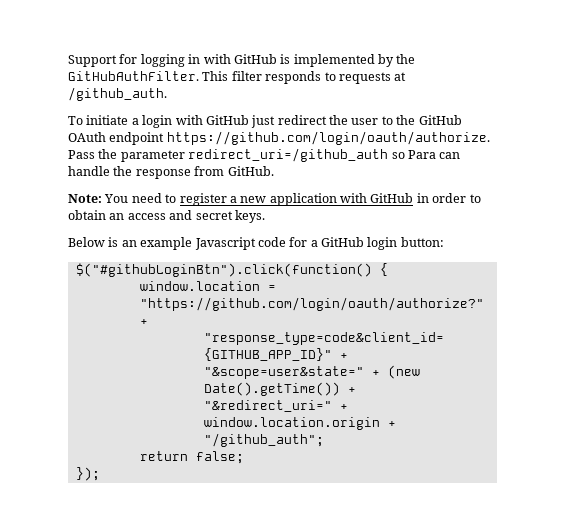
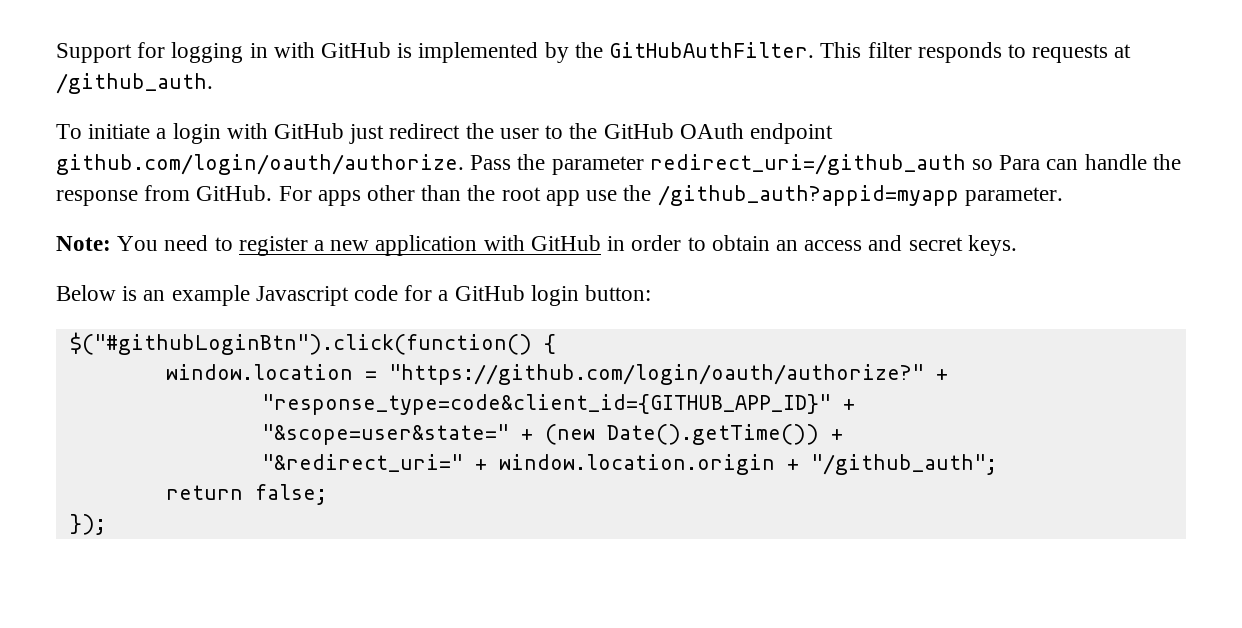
- To initiate a login with GitHub just redirect the user to the GitHub OAuth endpoint https://github.com/login/oauth/authorize. Pass the parameter redirect_uri=/github_auth so Para can handle the response from GitHub.
+ To initiate a login with GitHub just redirect the user to the GitHub OAuth endpoint github.com/login/oauth/authorize. Pass the parameter redirect_uri=/github_auth so Para can handle the response from GitHub. For apps other than the root app use the /github_auth?appid=myapp parameter.

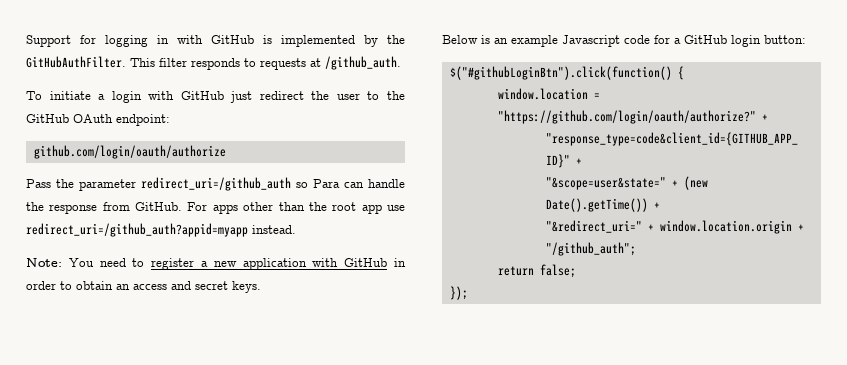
- To initiate a login with GitHub just redirect the user to the GitHub OAuth endpoint github.com/login/oauth/authorize. Pass the parameter redirect_uri=/github_auth so Para can handle the response from GitHub.
+ To initiate a login with GitHub just redirect the user to the GitHub OAuth endpoint:
+ github.com/login/oauth/authorize
+ Pass the parameter redirect_uri=/github_auth so Para can handle the response from GitHub.
- For apps other than the root app use the /github_auth?appid=myapp parameter.
+ For apps other than the root app use redirect_uri=/github_auth?appid=myapp instead.

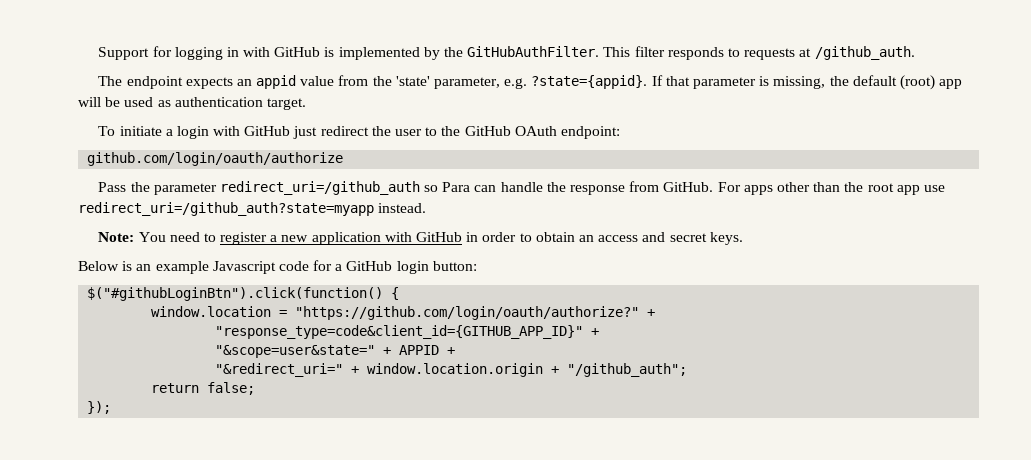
+ The endpoint expects an appid value from the 'state' parameter, e.g. ?state={appid}. If that parameter is missing, the default (root) app will be used as authentication target.
- For apps other than the root app use redirect_uri=/github_auth?appid=myapp instead.
+ For apps other than the root app use redirect_uri=/github_auth?state=myapp instead.
- "&scope=user&state=" + (new Date().getTime()) +
+ "&scope=user&state=" + APPID +

